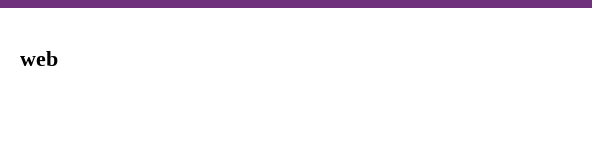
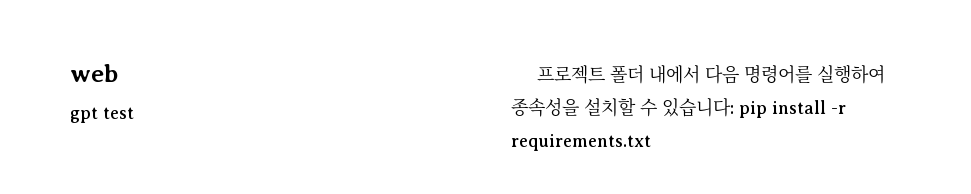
+ gpt test
+ 프로젝트 폴더 내에서 다음 명령어를 실행하여 종속성을 설치할 수 있습니다: pip install -r requirements.txt

